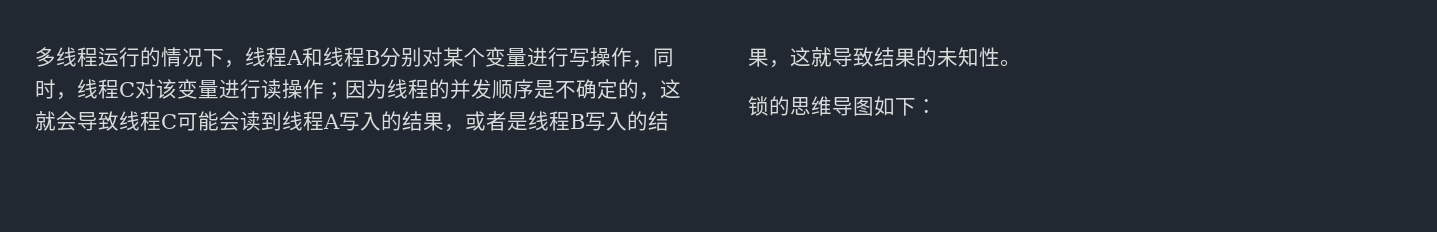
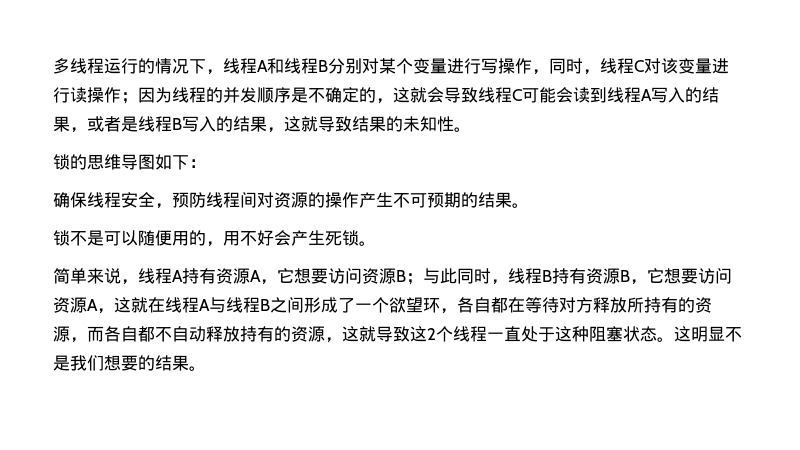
+ 确保线程安全，预防线程间对资源的操作产生不可预期的结果。
+ 锁不是可以随便用的，用不好会产生死锁。
+ 简单来说，线程A持有资源A，它想要访问资源B；与此同时，线程B持有资源B，它想要访问资源A，这就在线程A与线程B之间形成了一个欲望环，各自都在等待对方释放所持有的资源，而各自都不自动释放持有的资源，这就导致这2个线程一直处于这种阻塞状态。这明显不是我们想要的结果。

